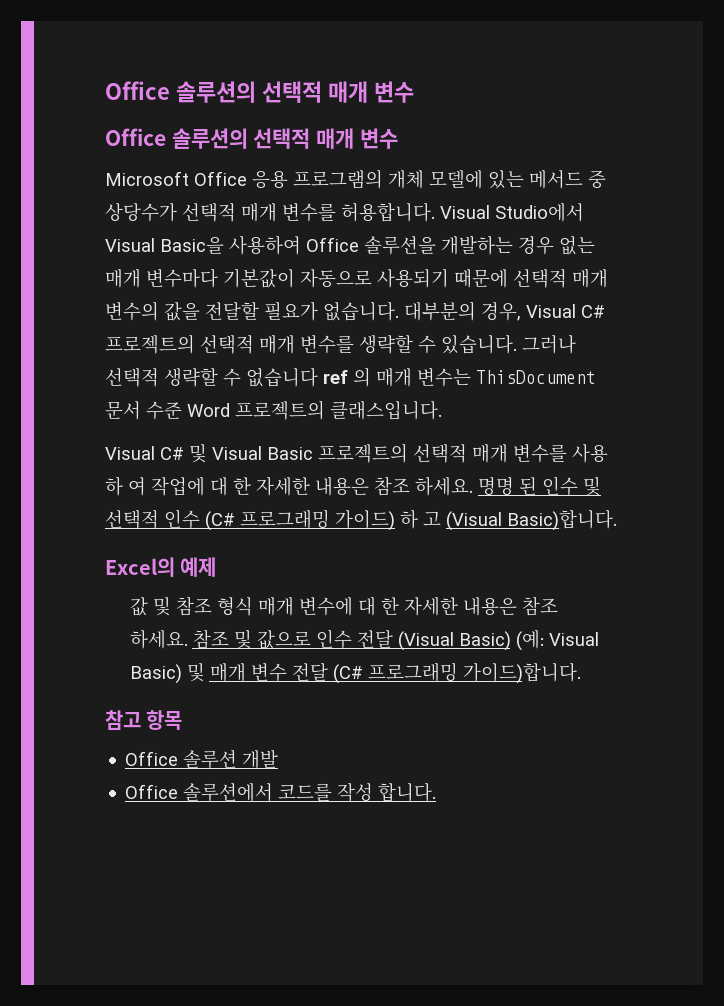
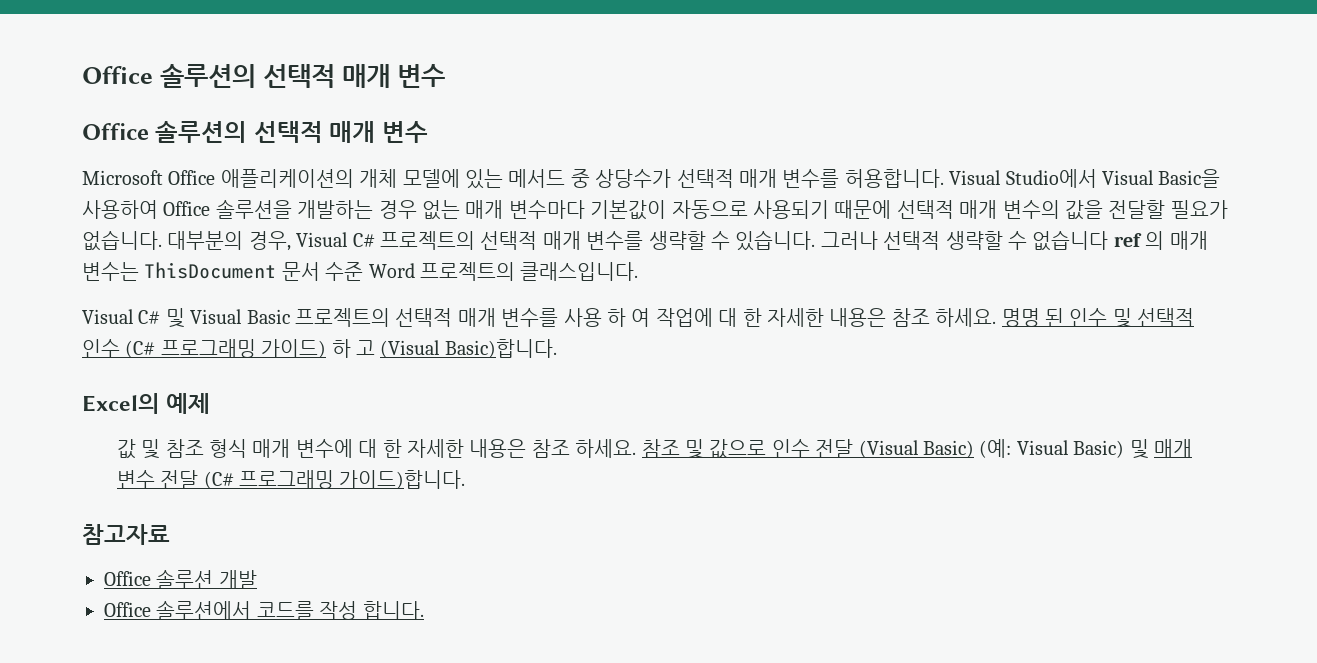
- Microsoft Office 응용 프로그램의 개체 모델에 있는 메서드 중 상당수가 선택적 매개 변수를 허용합니다.
+ Microsoft Office 애플리케이션의 개체 모델에 있는 메서드 중 상당수가 선택적 매개 변수를 허용합니다.
- 참고 항목
+ 참고자료

